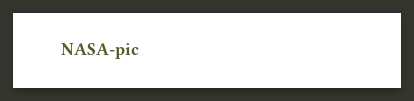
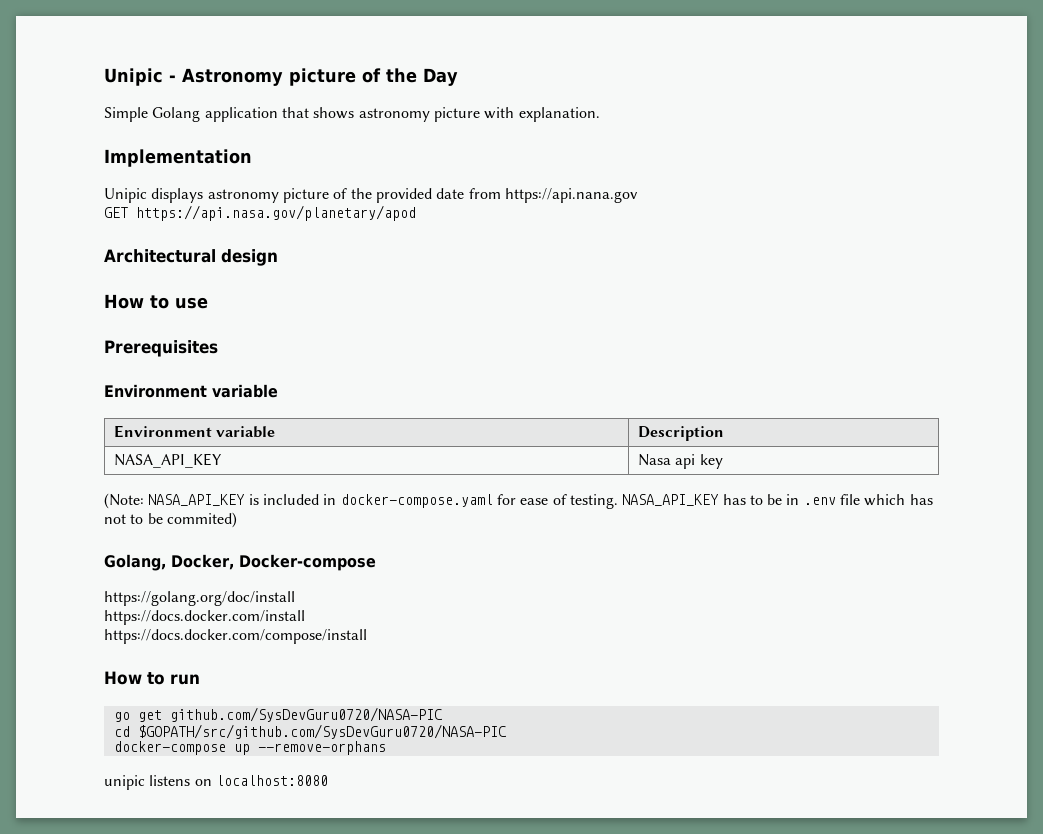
- NASA-pic
+ Unipic - Astronomy picture of the Day
+ Simple Golang application that shows astronomy picture with explanation.
+ Implementation
+ Unipic displays astronomy picture of the provided date from https://api.nana.gov
+ GET https://api.nasa.gov/planetary/apod
+ Architectural design
+ How to use
+ Prerequisites
+ Environment variable
+ Environment variable | Description
+ NASA_API_KEY | Nasa api key
+ (Note: NASA_API_KEY is included in docker-compose.yaml for ease of testing. NASA_API_KEY has to be in .env file which has not to be commited)
+ Golang, Docker, Docker-compose
+ https://golang.org/doc/install
+ https://docs.docker.com/install
+ https://docs.docker.com/compose/install
+ How to run
+ go get github.com/SysDevGuru0720/NASA-PIC
+ cd $GOPATH/src/github.com/SysDevGuru0720/NASA-PIC
+ docker-compose up --remove-orphans
+ unipic listens on localhost:8080

